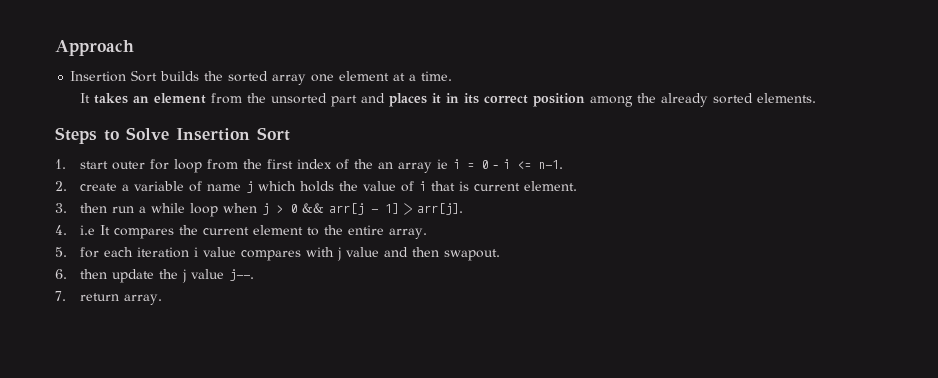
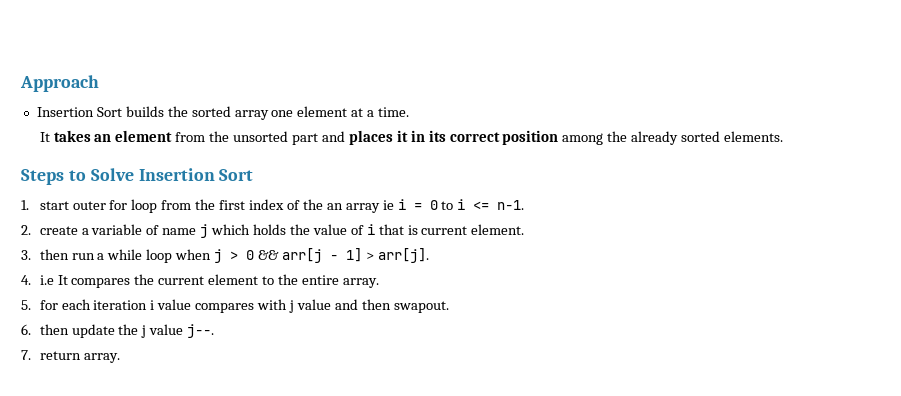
- 1. start outer for loop from the first index of the an array ie i = 0 - i <= n-1.
+ 1. start outer for loop from the first index of the an array ie i = 0 to i <= n-1.

